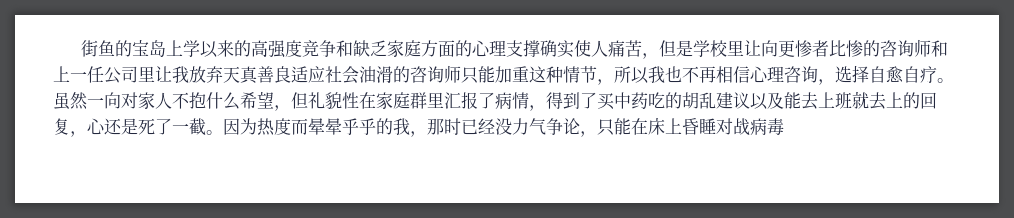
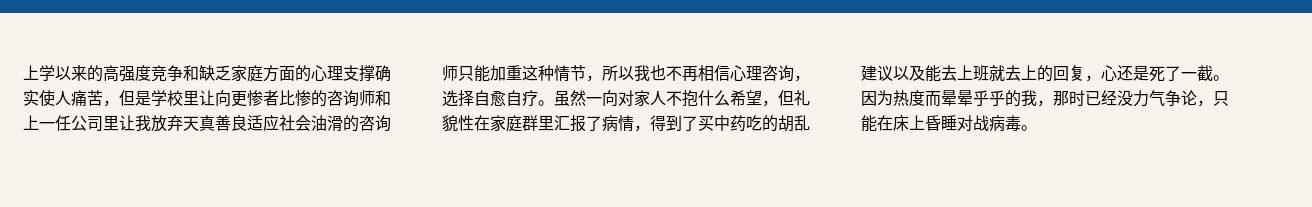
- 街鱼的宝岛上学以来的高强度竞争和缺乏家庭方面的心理支撑确实使人痛苦，但是学校里让向更惨者比惨的咨询师和上一任公司里让我放弃天真善良适应社会油滑的咨询师只能加重这种情节，所以我也不再相信心理咨询，选择自愈自疗。
+ 上学以来的高强度竞争和缺乏家庭方面的心理支撑确实使人痛苦，但是学校里让向更惨者比惨的咨询师和上一任公司里让我放弃天真善良适应社会油滑的咨询师只能加重这种情节，所以我也不再相信心理咨询，选择自愈自疗。
- 因为热度而晕晕乎乎的我，那时已经没力气争论，只能在床上昏睡对战病毒
+ 因为热度而晕晕乎乎的我，那时已经没力气争论，只能在床上昏睡对战病毒。

